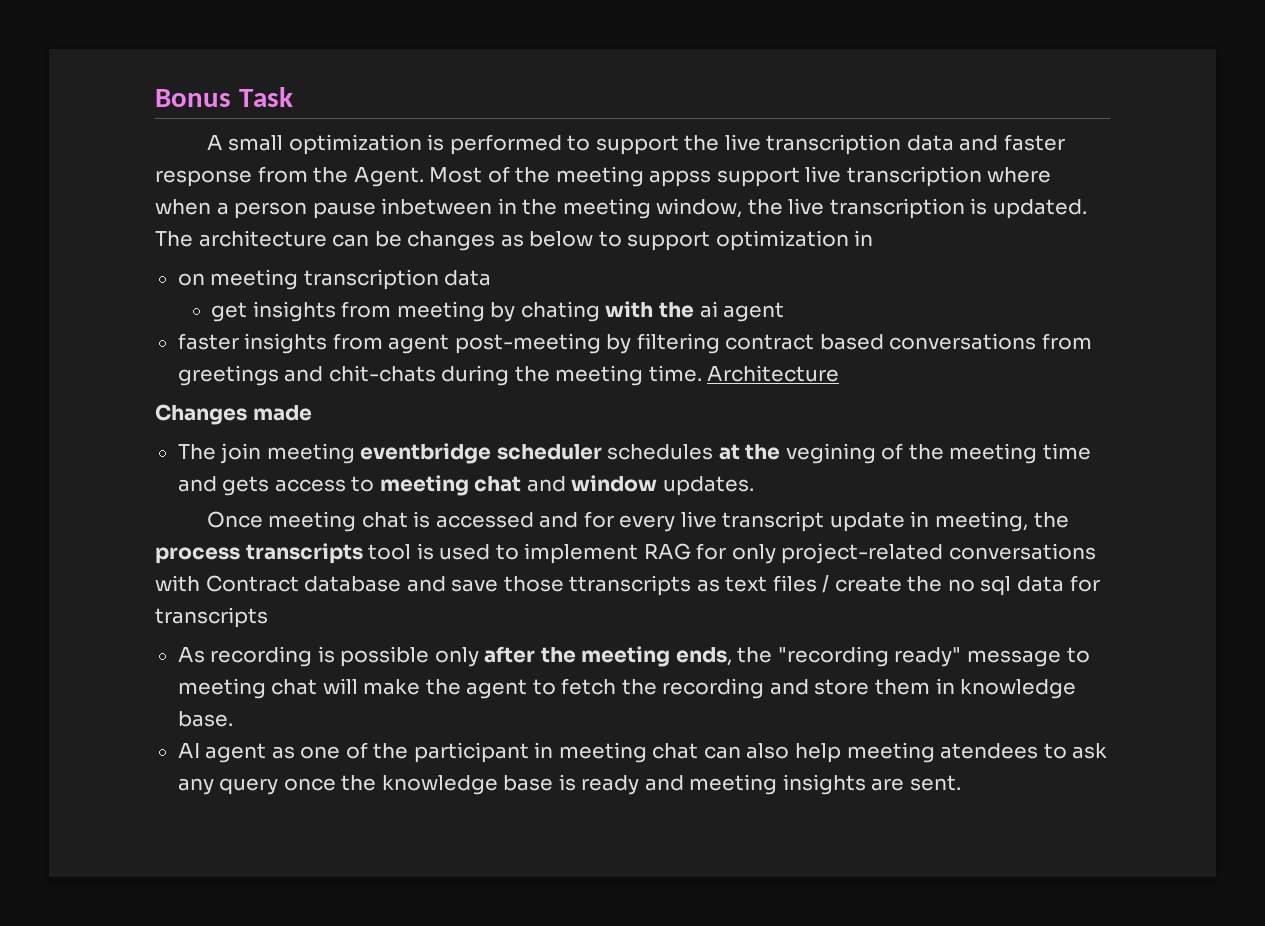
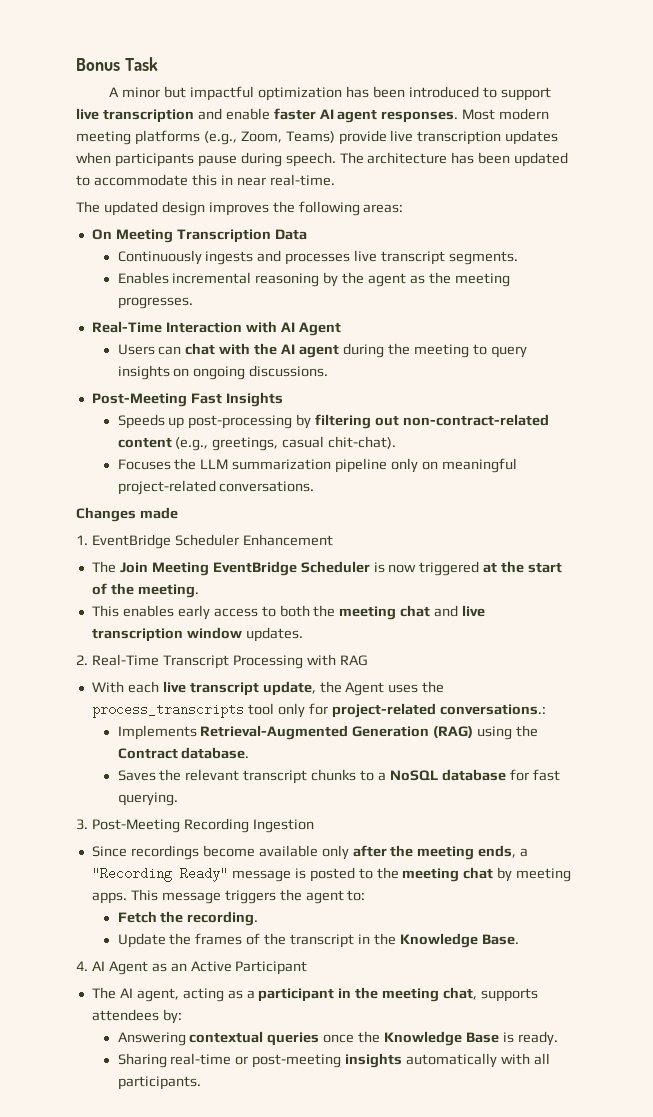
- A small optimization is performed to support the live transcription data and faster response from the Agent. Most of the meeting appss support live transcription where when a person pause inbetween in the meeting window, the live transcription is updated. The architecture can be changes as below to support optimization in
- on meeting transcription data
- get insights from meeting by chating with the ai agent
- faster insights from agent post-meeting by filtering contract based conversations from greetings and chit-chats during the meeting time. Architecture
+ A minor but impactful optimization has been introduced to support live transcription and enable faster AI agent responses. Most modern meeting platforms (e.g., Zoom, Teams) provide live transcription updates when participants pause during speech. The architecture has been updated to accommodate this in near real-time.
+ The updated design improves the following areas:
+ On Meeting Transcription Data
+ Continuously ingests and processes live transcript segments.
+ Enables incremental reasoning by the agent as the meeting progresses.
+ Real-Time Interaction with AI Agent
+ Users can chat with the AI agent during the meeting to query insights on ongoing discussions.
+ Post-Meeting Fast Insights
+ Speeds up post-processing by filtering out non-contract-related content (e.g., greetings, casual chit-chat).
+ Focuses the LLM summarization pipeline only on meaningful project-related conversations.
  Changes made
- The join meeting eventbridge scheduler schedules at the vegining of the meeting time and gets access to meeting chat and window updates.
+ 1. EventBridge Scheduler Enhancement
+ The Join Meeting EventBridge Scheduler is now triggered at the start of the meeting.
+ This enables early access to both the meeting chat and live transcription window updates.
- Once meeting chat is accessed and for every live transcript update in meeting, the process transcripts tool is used to implement RAG for only project-related conversations with Contract database and save those ttranscripts as text files / create the no sql data for transcripts
- As recording is possible only after the meeting ends, the "recording ready" message to meeting chat will make the agent to fetch the recording and store them in knowledge base.
- AI agent as one of the participant in meeting chat can also help meeting atendees to ask any query once the knowledge base is ready and meeting insights are sent.
+ 2. Real-Time Transcript Processing with RAG
+ With each live transcript update, the Agent uses the process_transcripts tool only for project-related conversations.:
+ Implements Retrieval-Augmented Generation (RAG) using the Contract database.
+ Saves the relevant transcript chunks to a NoSQL database for fast querying.
+ 3. Post-Meeting Recording Ingestion
+ Since recordings become available only after the meeting ends, a "Recording Ready" message is posted to the meeting chat by meeting apps. This message triggers the agent to:
+ Fetch the recording.
+ Update the frames of the transcript in the Knowledge Base.
+ 4. AI Agent as an Active Participant
+ The AI agent, acting as a participant in the meeting chat, supports attendees by:
+ Answering contextual queries once the Knowledge Base is ready.
+ Sharing real-time or post-meeting insights automatically with all participants.

